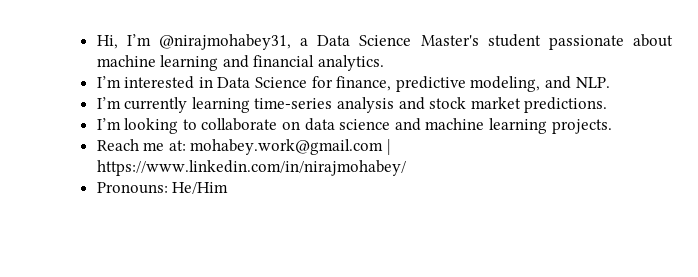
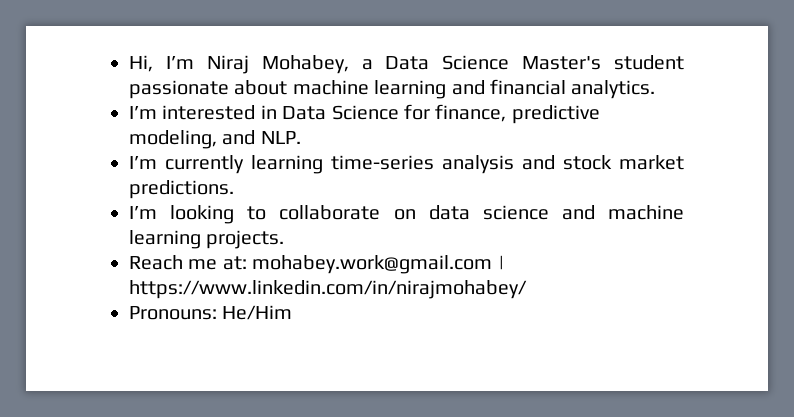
- Hi, I’m @nirajmohabey31, a Data Science Master's student passionate about machine learning and financial analytics.
+ Hi, I’m Niraj Mohabey, a Data Science Master's student passionate about machine learning and financial analytics.

